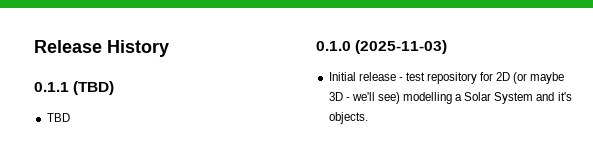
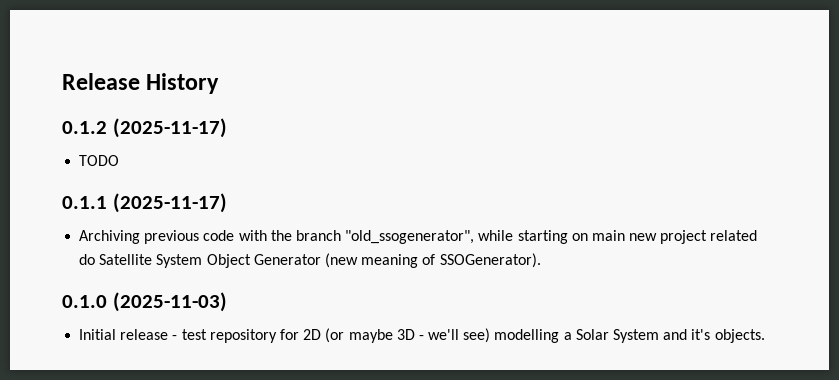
- 0.1.1 (TBD)
- TBD
+ 0.1.2 (2025-11-17)
+ TODO
+ 0.1.1 (2025-11-17)
+ Archiving previous code with the branch "old_ssogenerator", while starting on main new project related do Satellite System Object Generator (new meaning of SSOGenerator).

